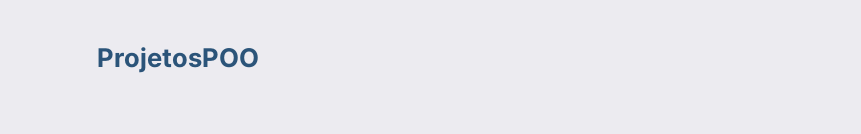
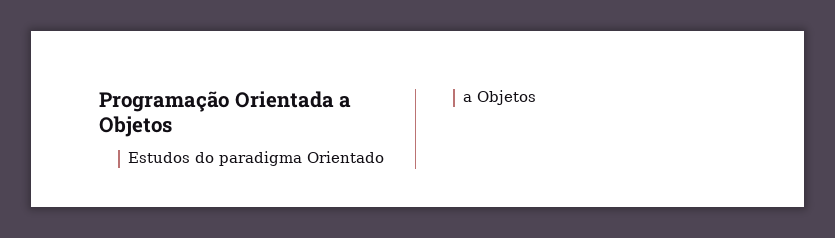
- ProjetosPOO
+ Programação Orientada a Objetos
+ Estudos do paradigma Orientado a Objetos

